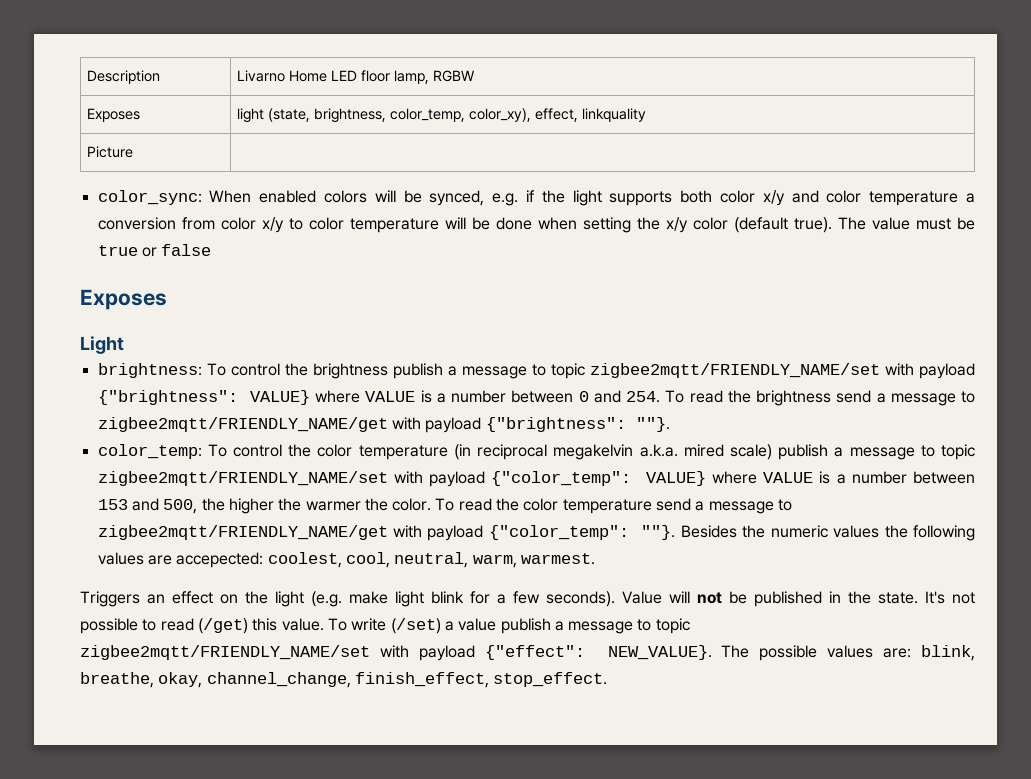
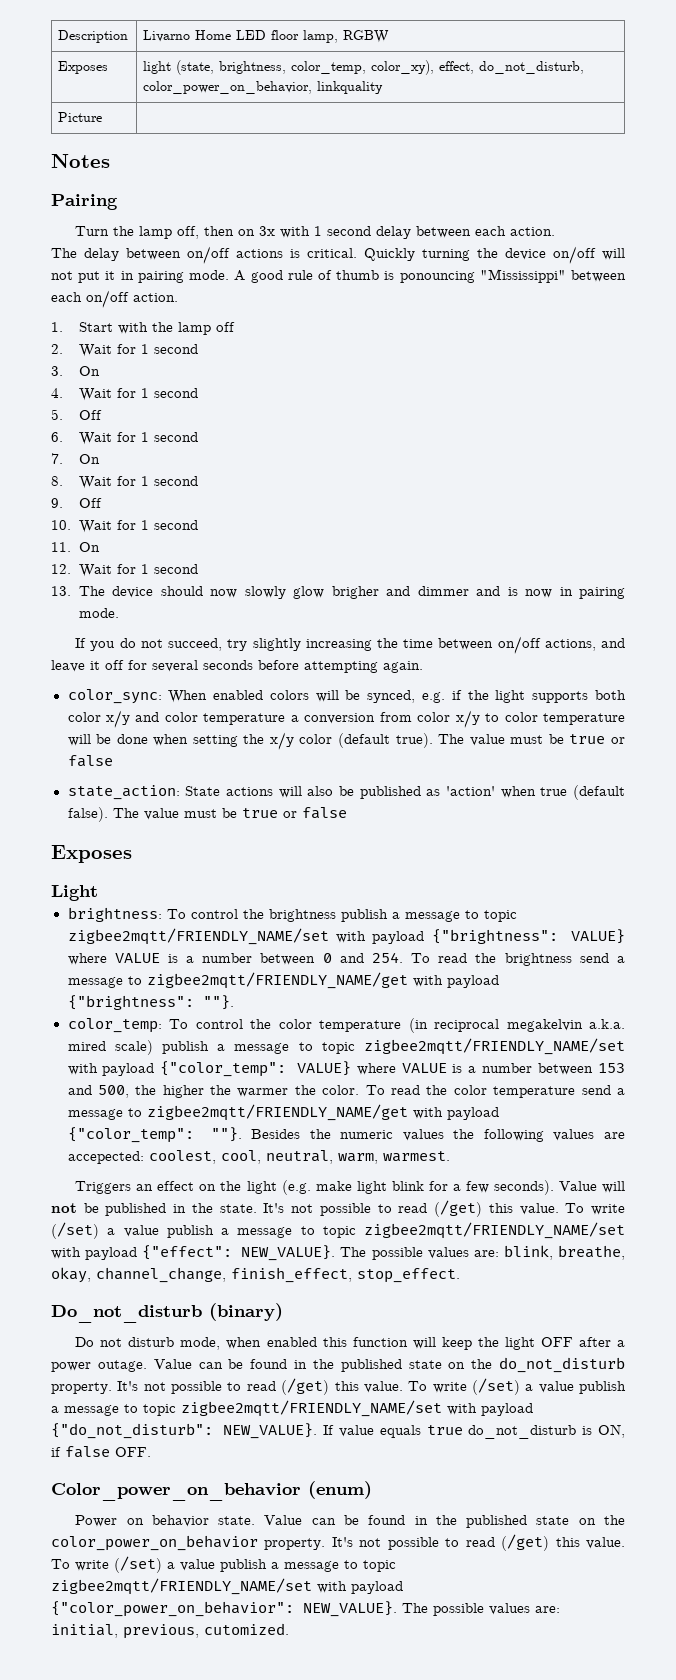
- Exposes | light (state, brightness, color_temp, color_xy), effect, linkquality
+ Exposes | light (state, brightness, color_temp, color_xy), effect, do_not_disturb, color_power_on_behavior, linkquality
+ Notes
+ Pairing
+ Turn the lamp off, then on 3x with 1 second delay between each action.
+ The delay between on/off actions is critical. Quickly turning the device on/off will not put it in pairing mode. A good rule of thumb is ponouncing "Mississippi" between each on/off action.
+ 1. Start with the lamp off
+ 2. Wait for 1 second
+ 3. On
+ 4. Wait for 1 second
+ 5. Off
+ 6. Wait for 1 second
+ 7. On
+ 8. Wait for 1 second
+ 9. Off
+ 10. Wait for 1 second
+ 11. On
+ 12. Wait for 1 second
+ 13. The device should now slowly glow brigher and dimmer and is now in pairing mode.
+ If you do not succeed, try slightly increasing the time between on/off actions, and leave it off for several seconds before attempting again.
+ state_action: State actions will also be published as 'action' when true (default false). The value must be true or false
+ Do_not_disturb (binary)
+ Do not disturb mode, when enabled this function will keep the light OFF after a power outage. Value can be found in the published state on the do_not_disturb property. It's not possible to read (/get) this value. To write (/set) a value publish a message to topic zigbee2mqtt/FRIENDLY_NAME/set with payload {"do_not_disturb": NEW_VALUE}. If value equals true do_not_disturb is ON, if false OFF.
+ Color_power_on_behavior (enum)
+ Power on behavior state. Value can be found in the published state on the color_power_on_behavior property. It's not possible to read (/get) this value. To write (/set) a value publish a message to topic zigbee2mqtt/FRIENDLY_NAME/set with payload {"color_power_on_behavior": NEW_VALUE}. The possible values are: initial, previous, cutomized.

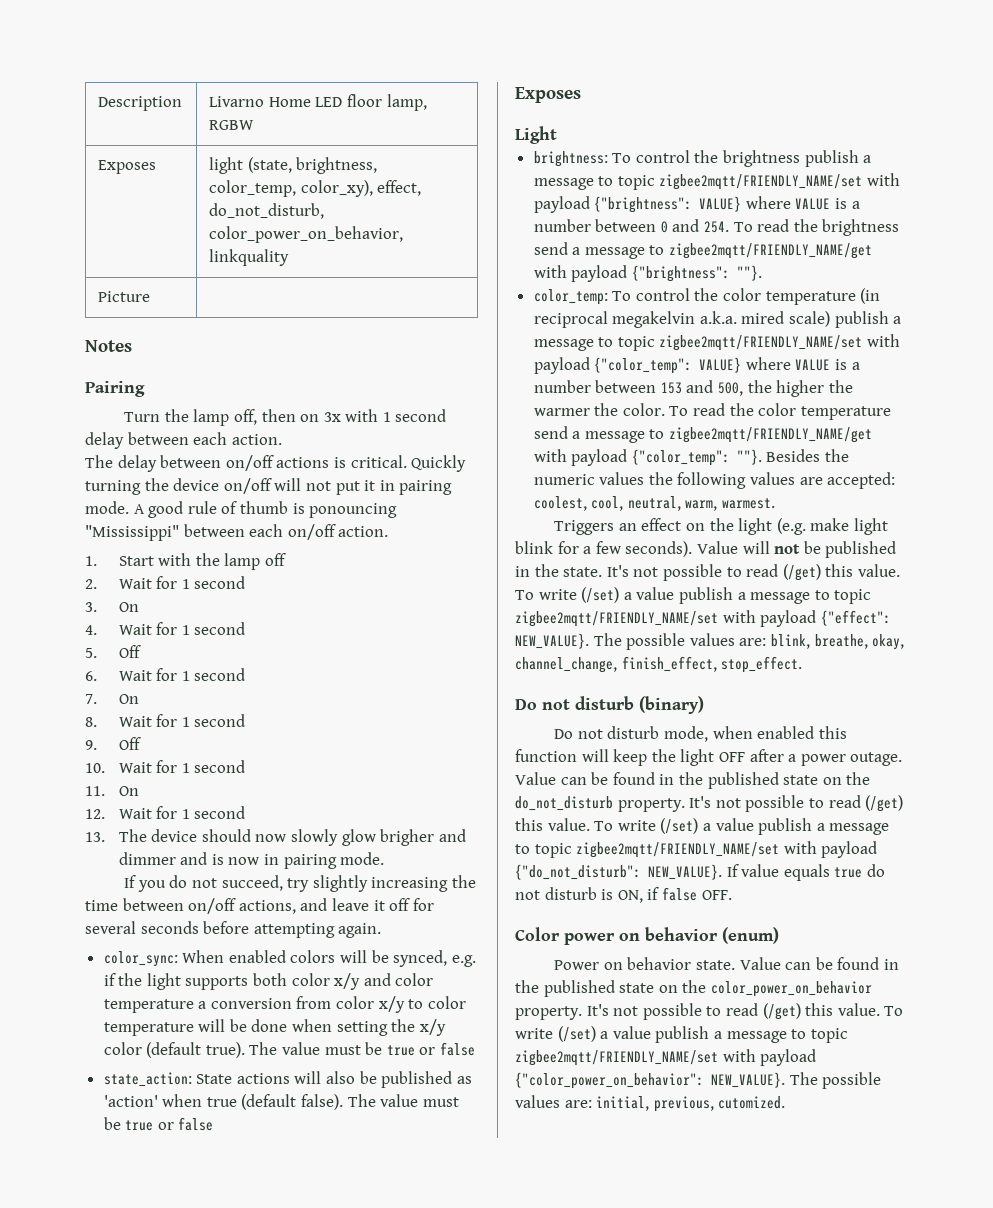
- Besides the numeric values the following values are accepected: coolest, cool, neutral, warm, warmest.
+ Besides the numeric values the following values are accepted: coolest, cool, neutral, warm, warmest.
- Do_not_disturb (binary)
+ Do not disturb (binary)
- If value equals true do_not_disturb is ON, if false OFF.
+ If value equals true do not disturb is ON, if false OFF.
- Color_power_on_behavior (enum)
+ Color power on behavior (enum)

